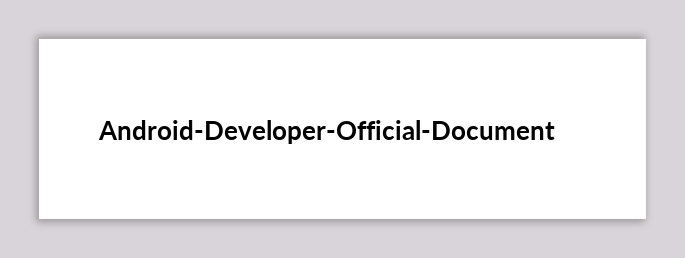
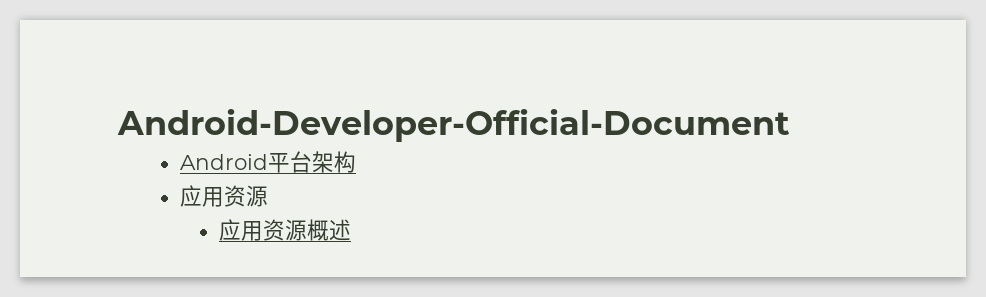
+ Android平台架构
+ 应用资源
+ 应用资源概述

